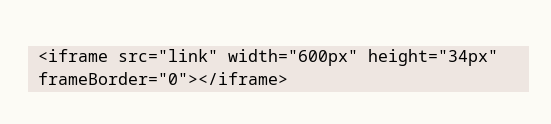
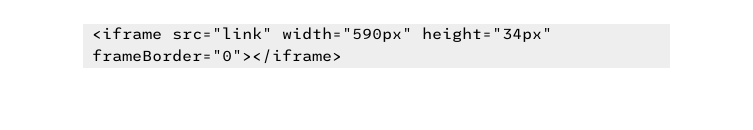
- <iframe src="link" width="600px" height="34px" frameBorder="0"></iframe>
+ <iframe src="link" width="590px" height="34px" frameBorder="0"></iframe>

